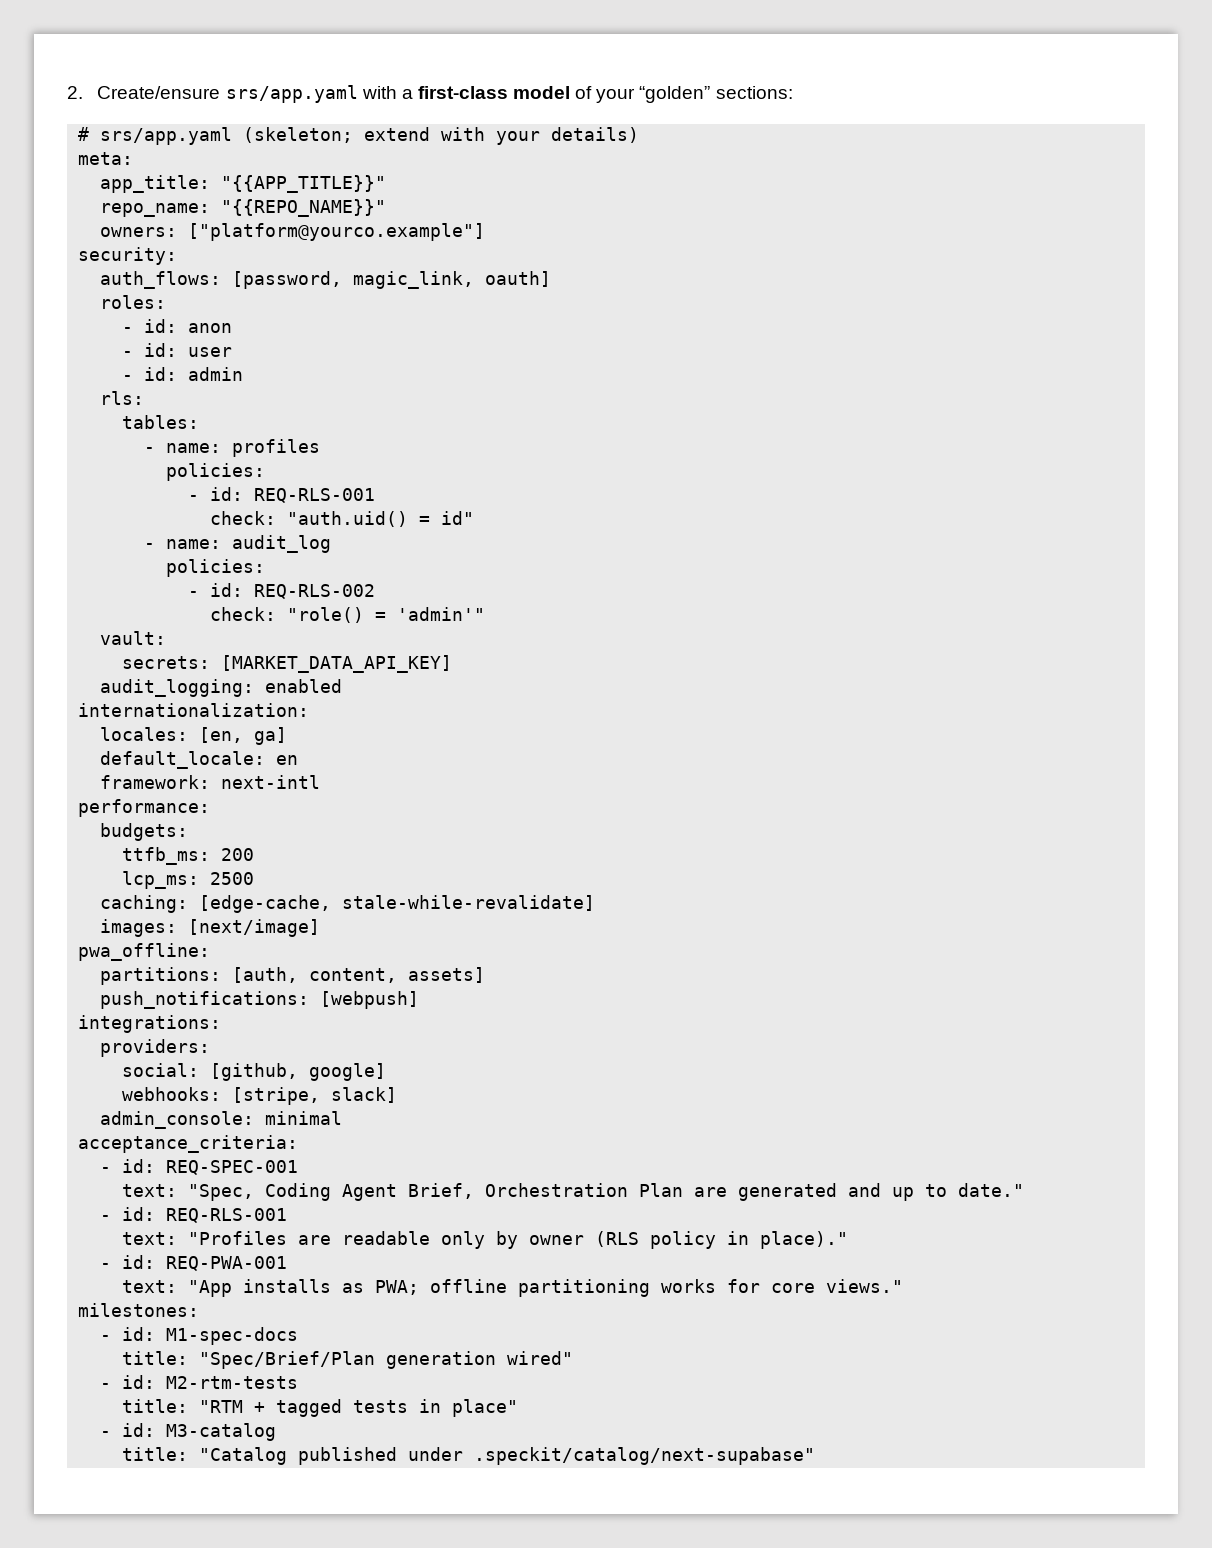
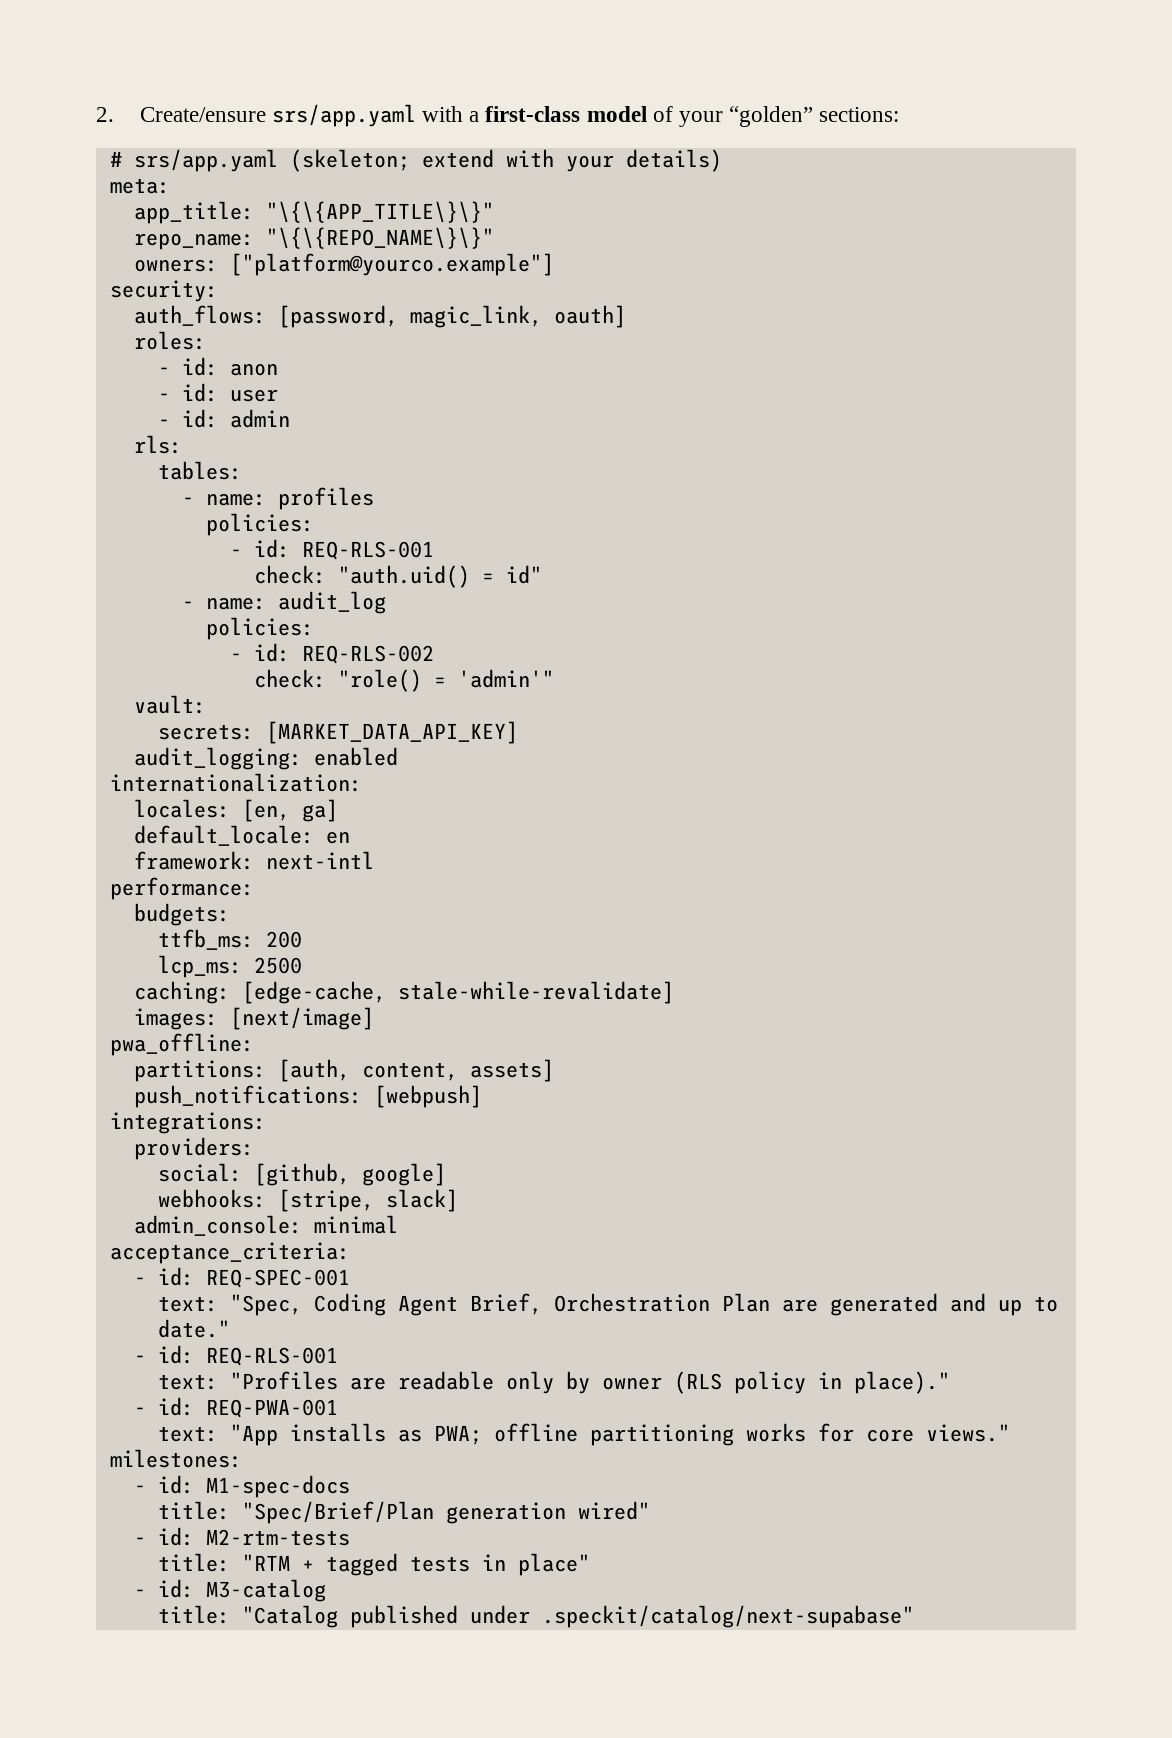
- app_title: "{{APP_TITLE}}"
+ app_title: "\{\{APP_TITLE\}\}"
- repo_name: "{{REPO_NAME}}"
+ repo_name: "\{\{REPO_NAME\}\}"

